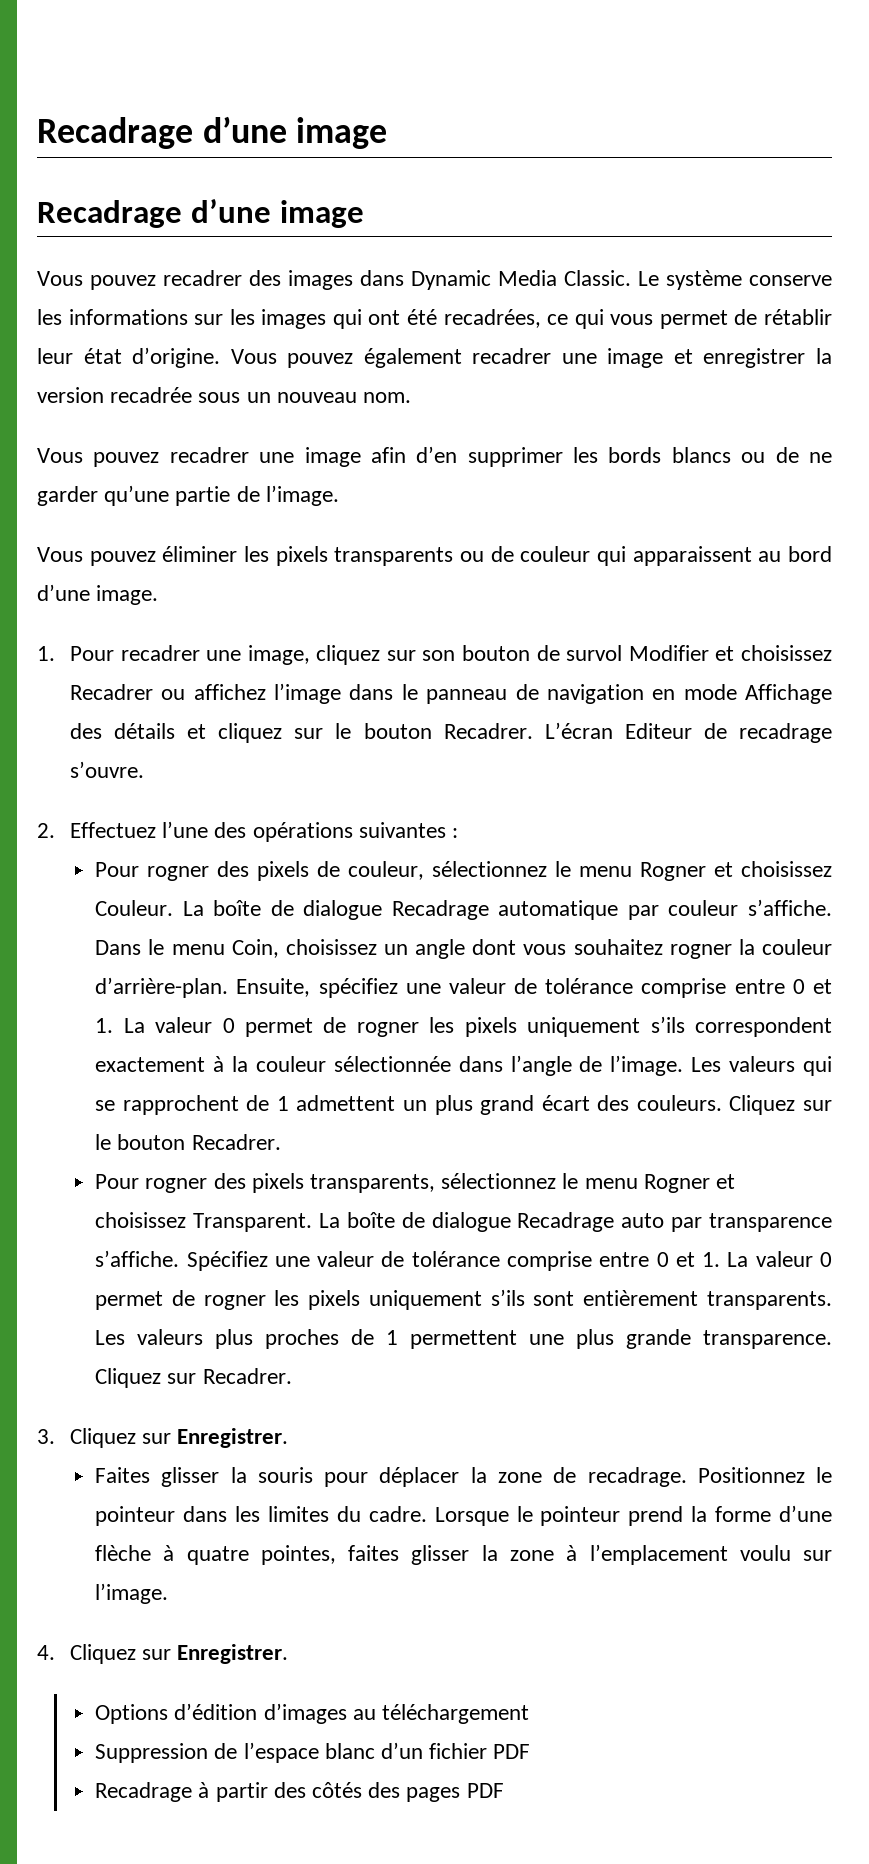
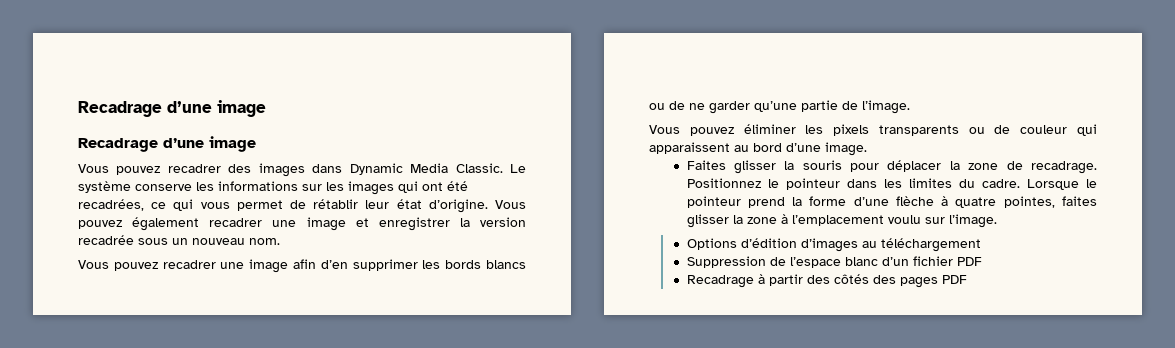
- 1. Pour recadrer une image, cliquez sur son bouton de survol Modifier et choisissez Recadrer ou affichez l’image dans le panneau de navigation en mode Affichage des détails et cliquez sur le bouton Recadrer. L’écran Editeur de recadrage s’ouvre.
- 2. Effectuez l’une des opérations suivantes :
- Pour rogner des pixels de couleur, sélectionnez le menu Rogner et choisissez Couleur. La boîte de dialogue Recadrage automatique par couleur s’affiche. Dans le menu Coin, choisissez un angle dont vous souhaitez rogner la couleur d’arrière-plan. Ensuite, spécifiez une valeur de tolérance comprise entre 0 et 1. La valeur 0 permet de rogner les pixels uniquement s’ils correspondent exactement à la couleur sélectionnée dans l’angle de l’image. Les valeurs qui se rapprochent de 1 admettent un plus grand écart des couleurs. Cliquez sur le bouton Recadrer.
- Pour rogner des pixels transparents, sélectionnez le menu Rogner et choisissez Transparent. La boîte de dialogue Recadrage auto par transparence s’affiche. Spécifiez une valeur de tolérance comprise entre 0 et 1. La valeur 0 permet de rogner les pixels uniquement s’ils sont entièrement transparents. Les valeurs plus proches de 1 permettent une plus grande transparence. Cliquez sur Recadrer.
- 3. Cliquez sur Enregistrer.
- 4. Cliquez sur Enregistrer.

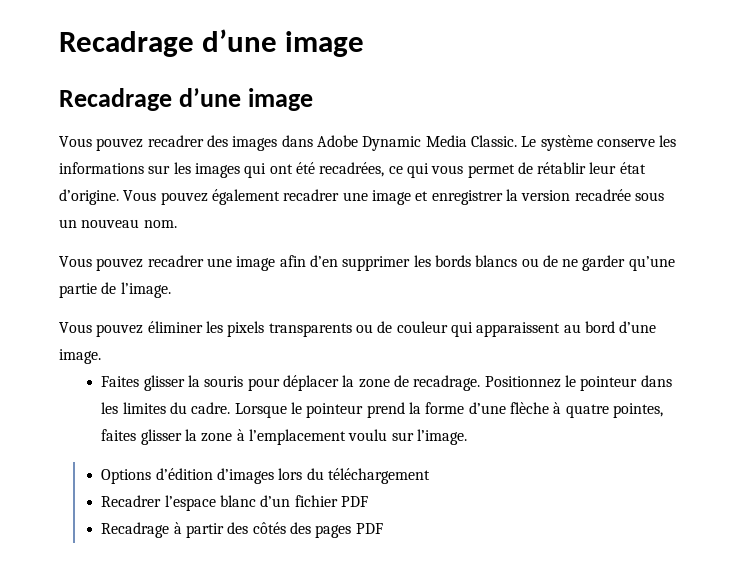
- Vous pouvez recadrer des images dans Dynamic Media Classic.
+ Vous pouvez recadrer des images dans Adobe Dynamic Media Classic.
- Options d’édition d’images au téléchargement
+ Options d’édition d’images lors du téléchargement
- Suppression de l’espace blanc d’un fichier PDF
+ Recadrer l’espace blanc d’un fichier PDF

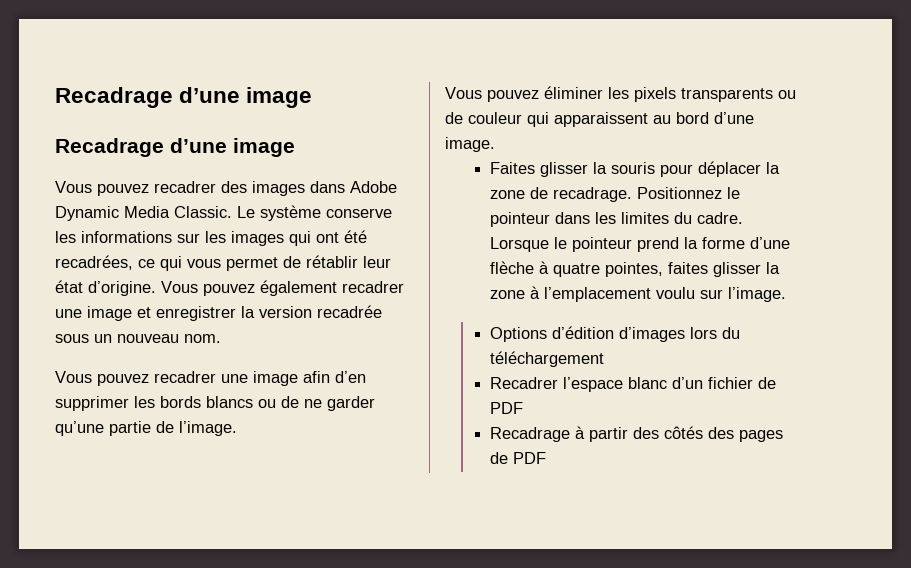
- Recadrer l’espace blanc d’un fichier PDF
+ Recadrer l’espace blanc d’un fichier de PDF
- Recadrage à partir des côtés des pages PDF
+ Recadrage à partir des côtés des pages de PDF

